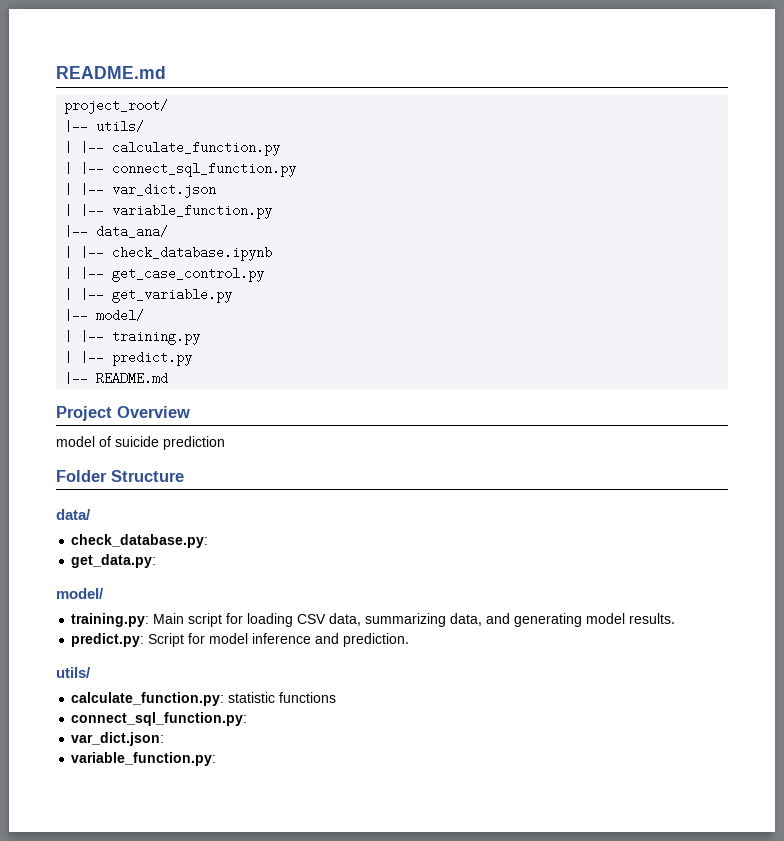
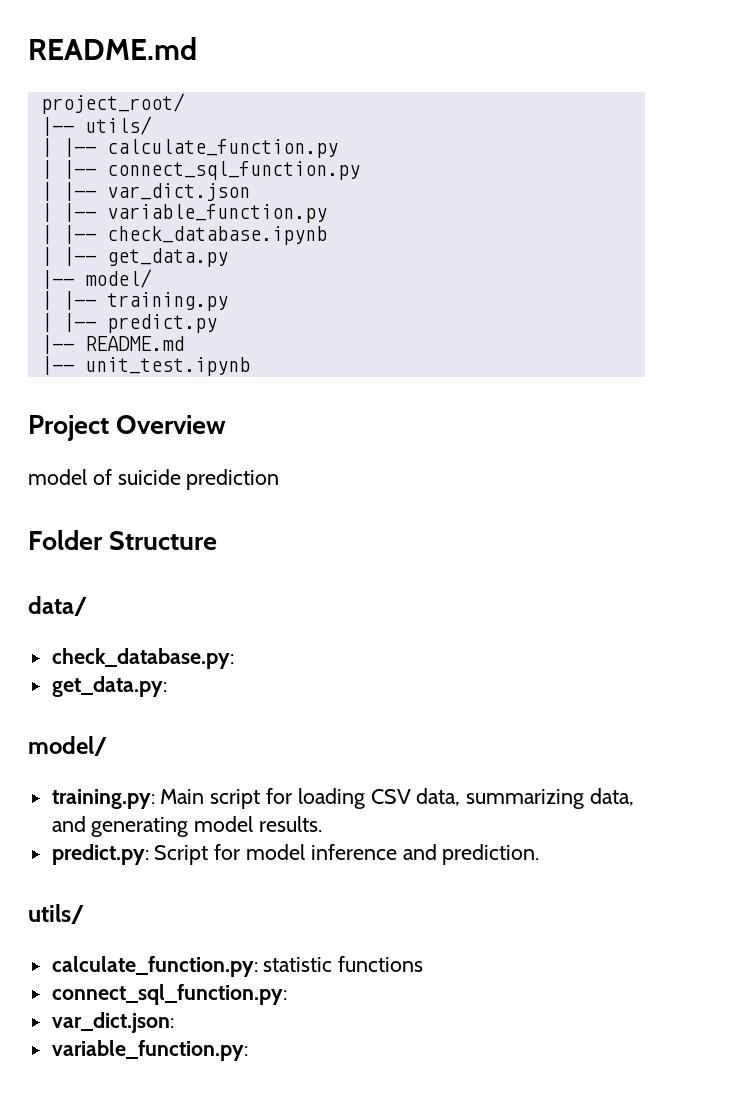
- |-- data_ana/
- | |-- get_case_control.py
- | |-- get_variable.py
+ | |-- get_data.py
+ |-- unit_test.ipynb

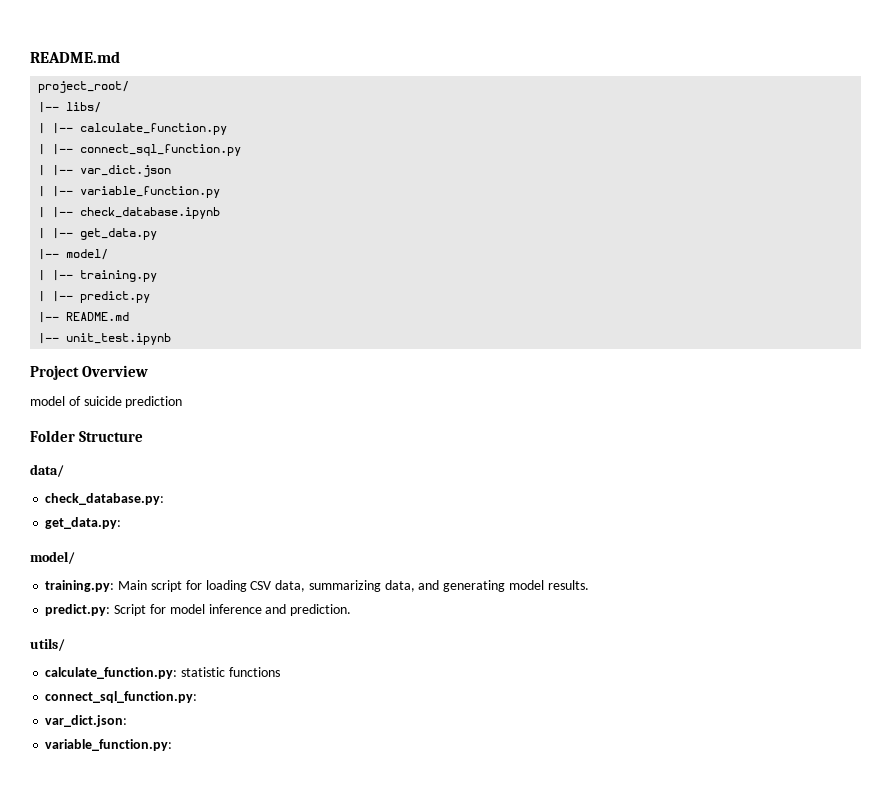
- |-- utils/
+ |-- libs/

